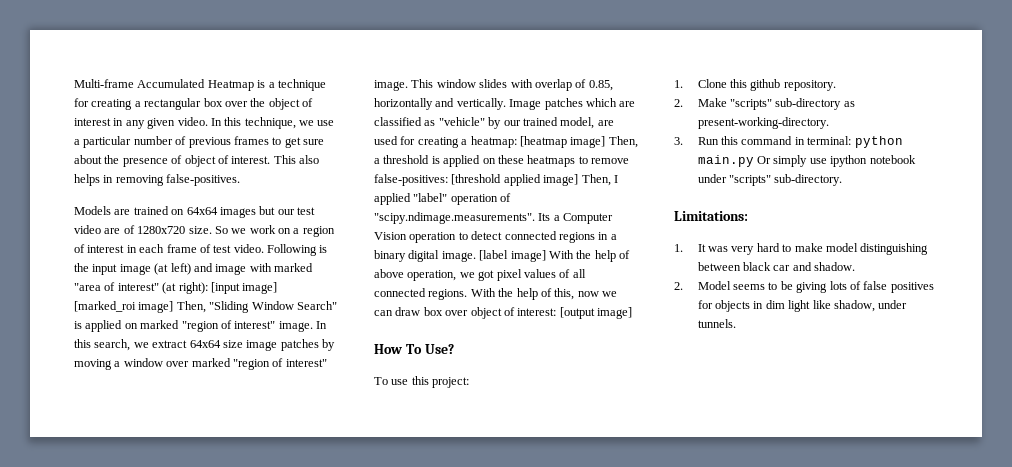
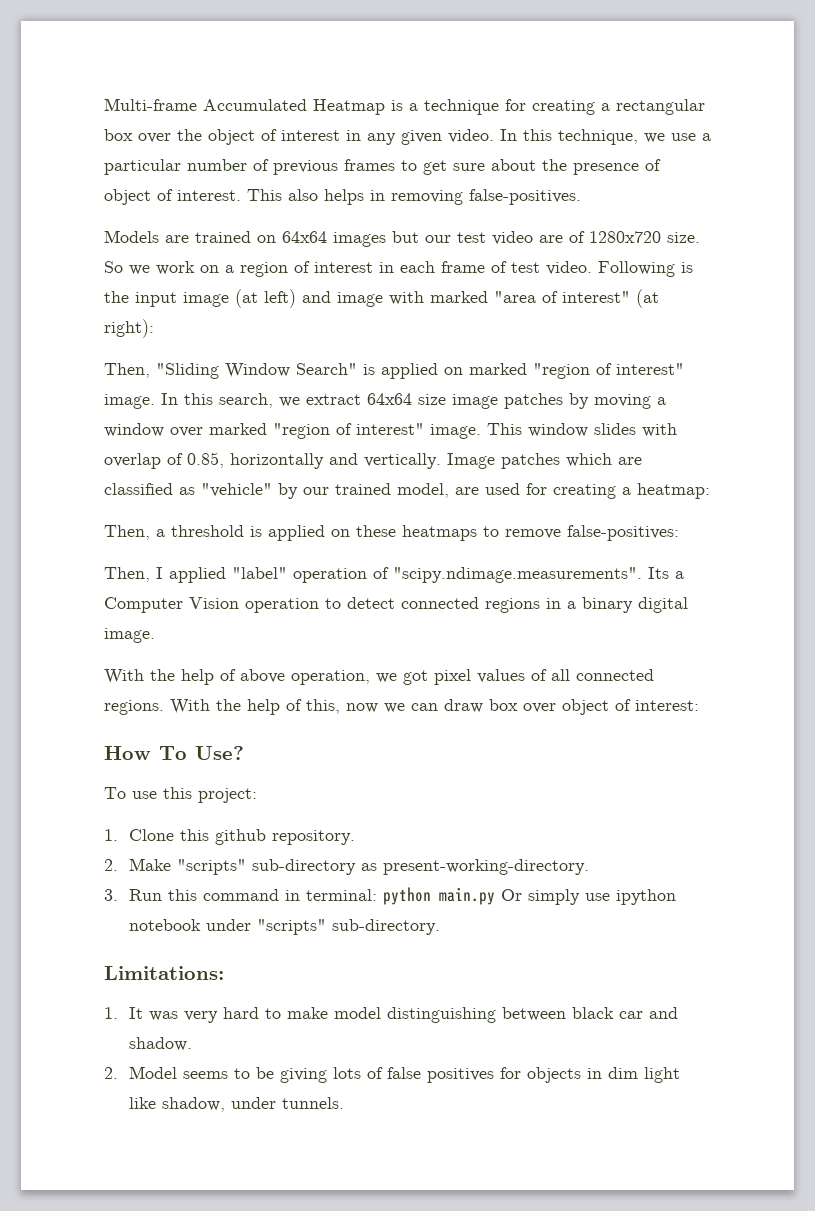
- Following is the input image (at left) and image with marked "area of interest" (at right): [input image] [marked_roi image] Then, "Sliding Window Search" is applied on marked "region of interest" image.
+ Following is the input image (at left) and image with marked "area of interest" (at right):
+ Then, "Sliding Window Search" is applied on marked "region of interest" image.
- Image patches which are classified as "vehicle" by our trained model, are used for creating a heatmap: [heatmap image] Then, a threshold is applied on these heatmaps to remove false-positives: [threshold applied image] Then, I applied "label" operation of "scipy.ndimage.measurements". Its a Computer Vision operation to detect connected regions in a binary digital image. [label image] With the help of above operation, we got pixel values of all connected regions.
+ Image patches which are classified as "vehicle" by our trained model, are used for creating a heatmap:
+ Then, a threshold is applied on these heatmaps to remove false-positives:
+ Then, I applied "label" operation of "scipy.ndimage.measurements". Its a Computer Vision operation to detect connected regions in a binary digital image.
+ With the help of above operation, we got pixel values of all connected regions.
- With the help of this, now we can draw box over object of interest: [output image]
+ With the help of this, now we can draw box over object of interest:

